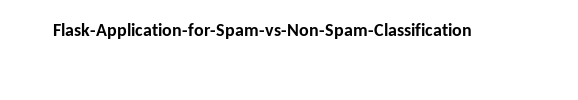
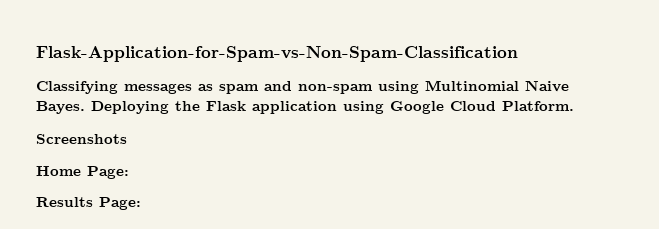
+ Classifying messages as spam and non-spam using Multinomial Naive Bayes. Deploying the Flask application using Google Cloud Platform.
+ Screenshots
+ Home Page:
+ Results Page:

